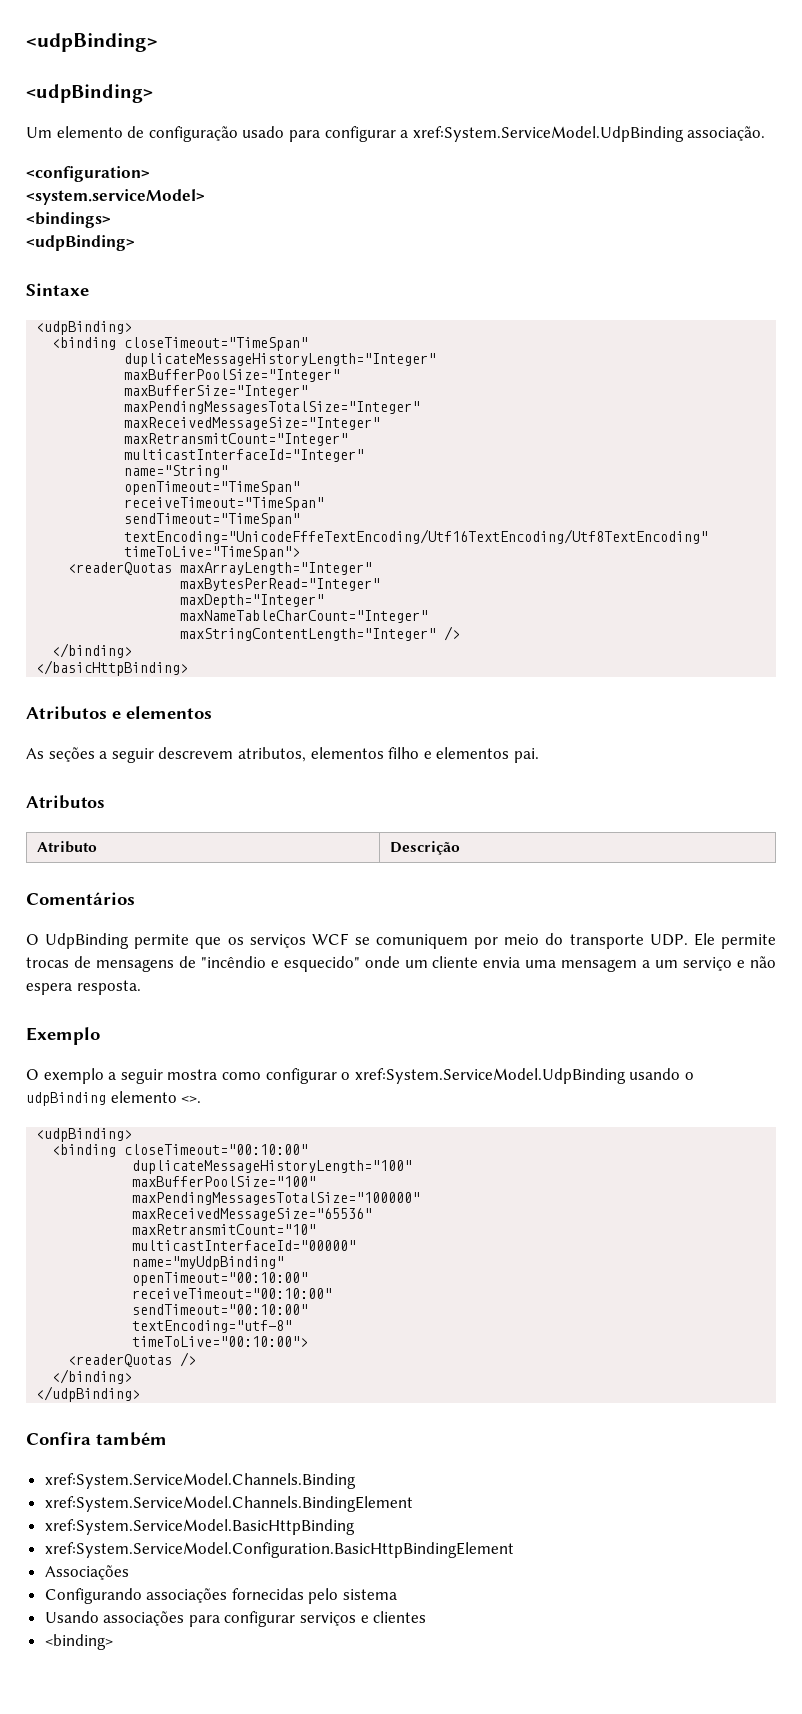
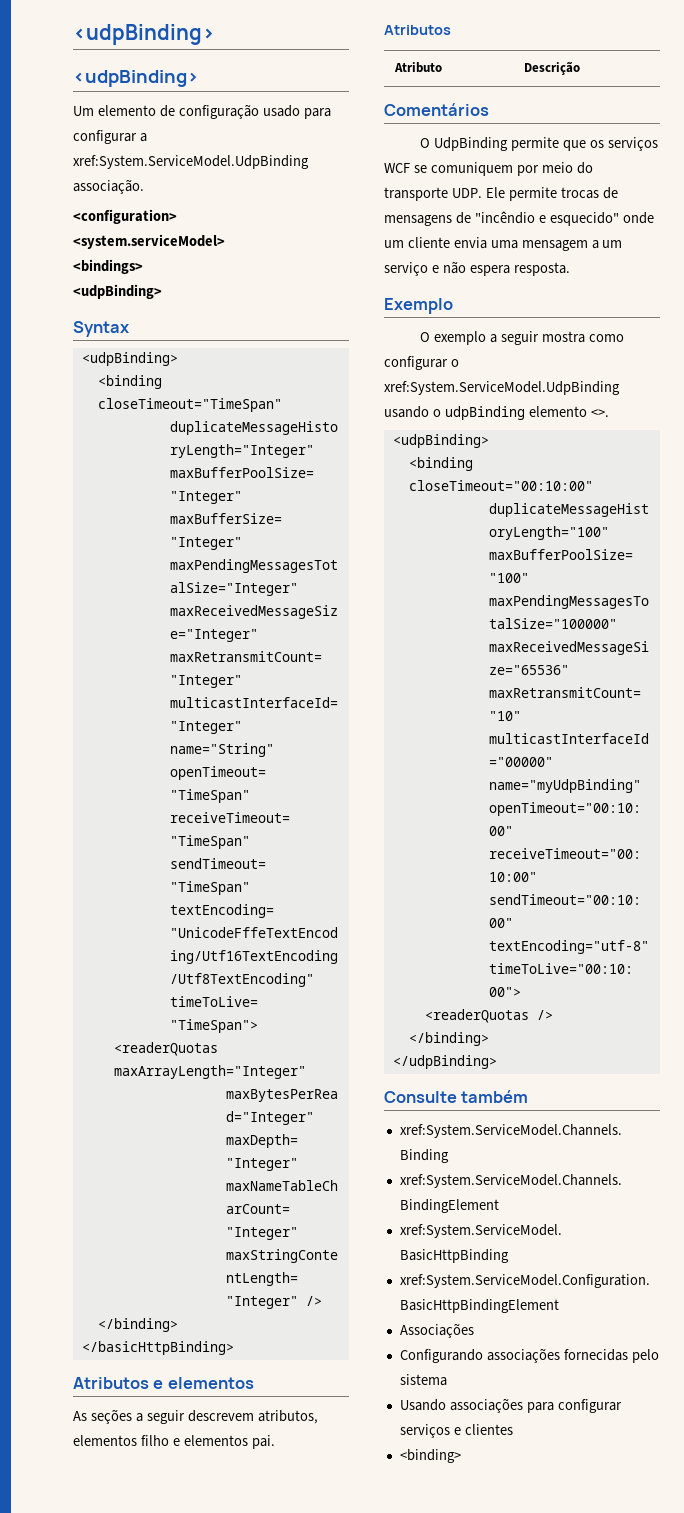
- Sintaxe
+ Syntax
- Confira também
+ Consulte também

